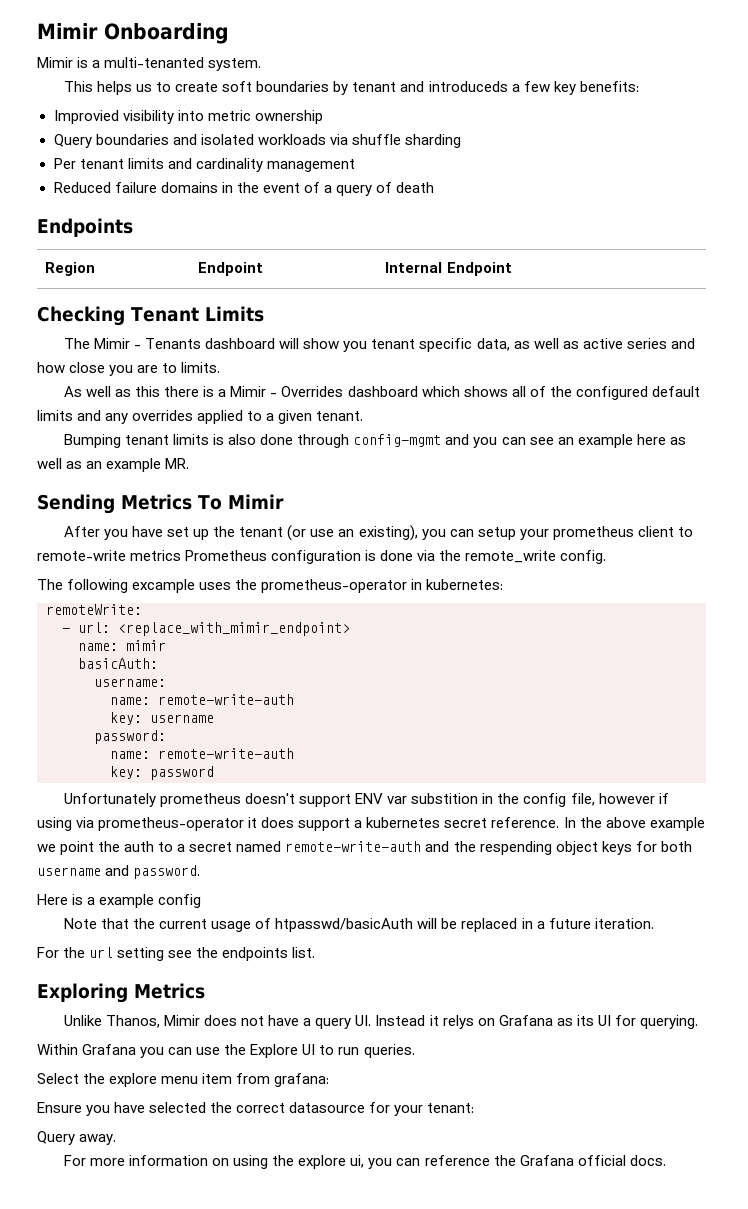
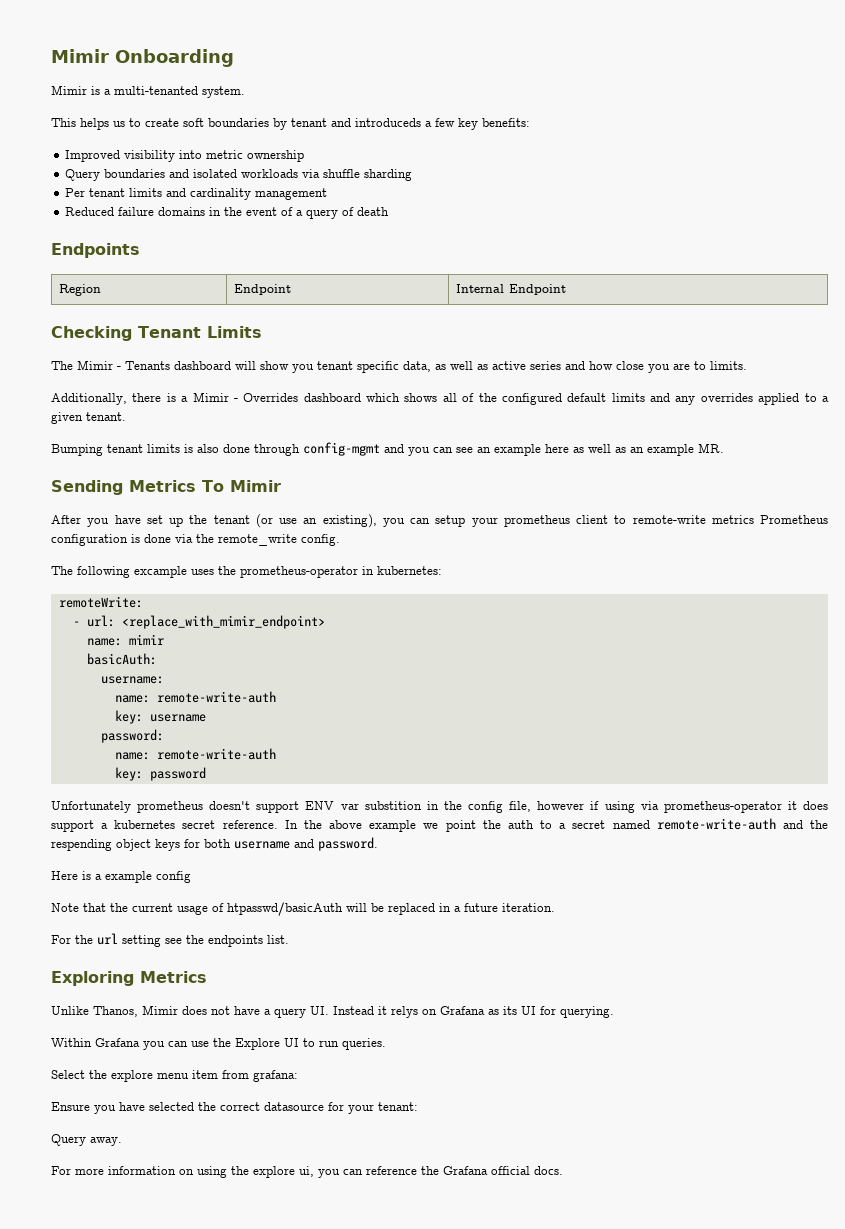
- Improvied visibility into metric ownership
+ Improved visibility into metric ownership
- As well as this there is a Mimir - Overrides dashboard which shows all of the configured default limits and any overrides applied to a given tenant.
+ Additionally, there is a Mimir - Overrides dashboard which shows all of the configured default limits and any overrides applied to a given tenant.

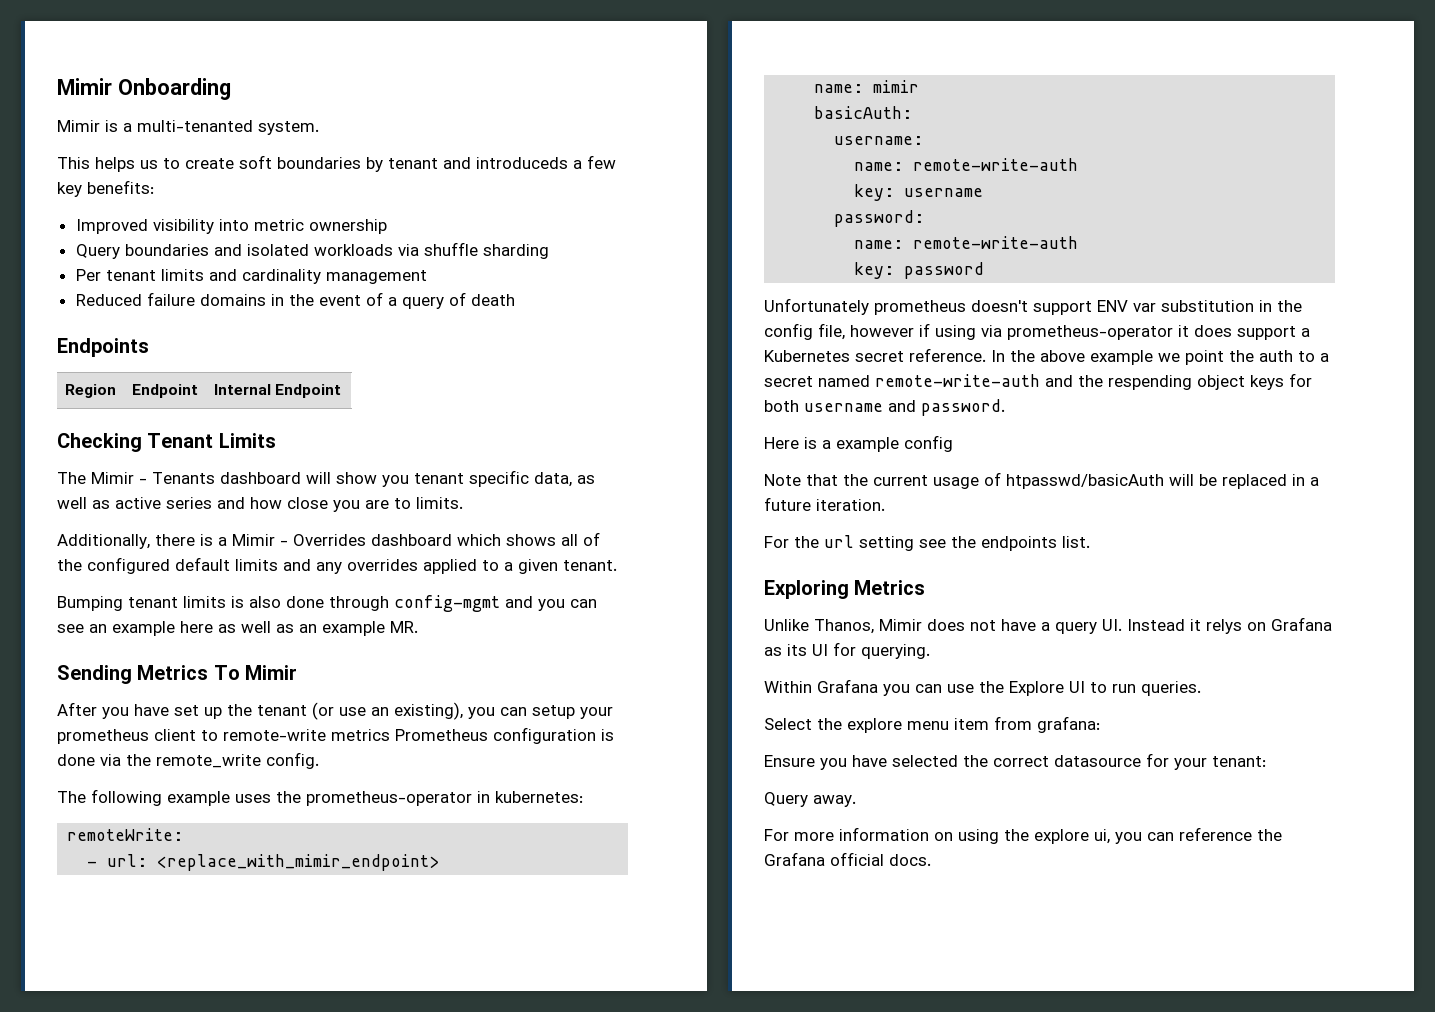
- The following excample uses the prometheus-operator in kubernetes:
+ The following example uses the prometheus-operator in kubernetes:
- Unfortunately prometheus doesn't support ENV var substition in the config file, however if using via prometheus-operator it does support a kubernetes secret reference.
+ Unfortunately prometheus doesn't support ENV var substitution in the config file, however if using via prometheus-operator it does support a Kubernetes secret reference.

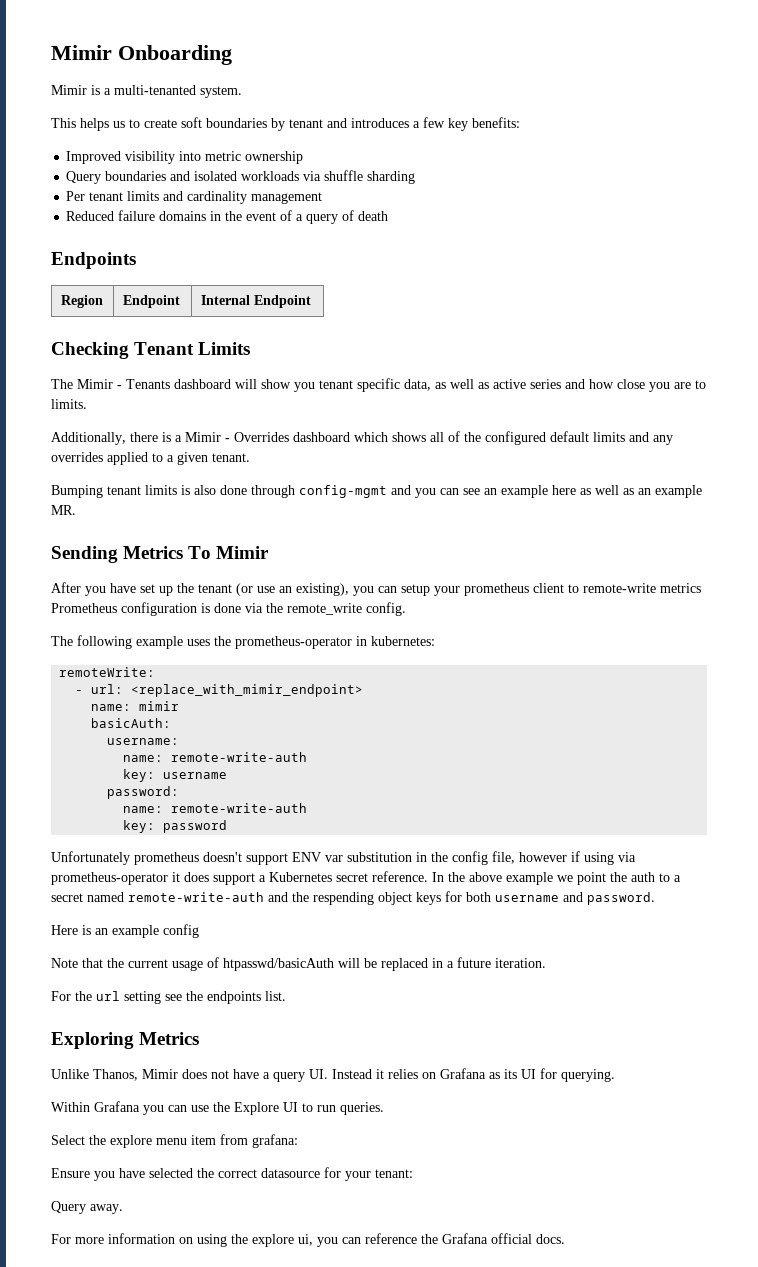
- This helps us to create soft boundaries by tenant and introduceds a few key benefits:
+ This helps us to create soft boundaries by tenant and introduces a few key benefits:
- Here is a example config
+ Here is an example config
- Unlike Thanos, Mimir does not have a query UI. Instead it relys on Grafana as its UI for querying.
+ Unlike Thanos, Mimir does not have a query UI. Instead it relies on Grafana as its UI for querying.

